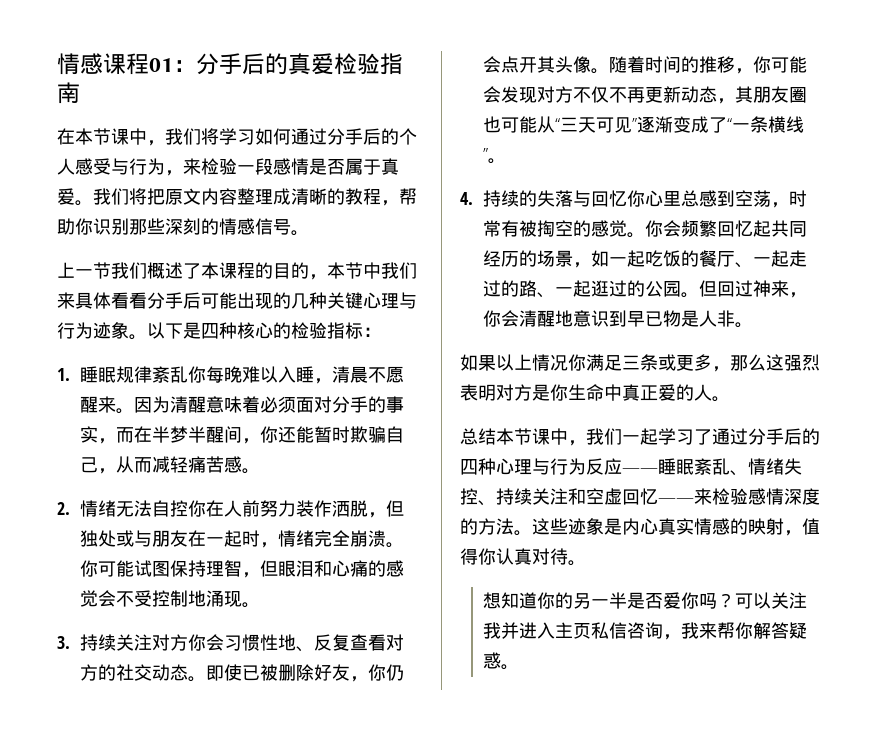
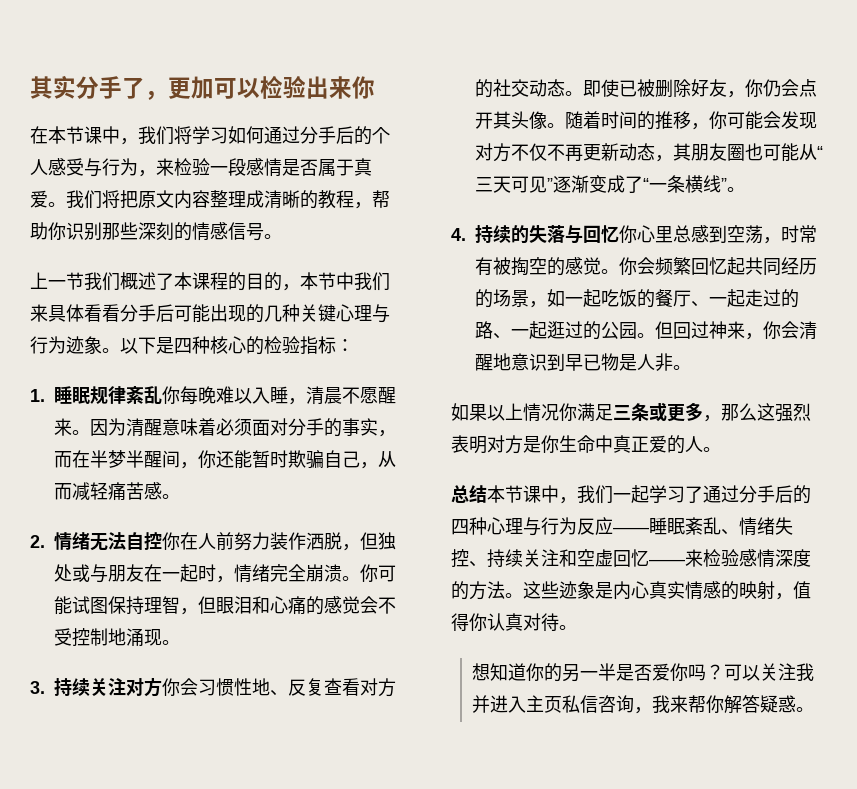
- 情感课程01：分手后的真爱检验指南
+ 其实分手了，更加可以检验出来你

